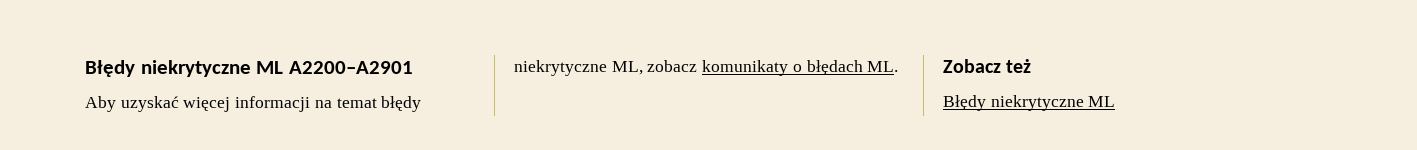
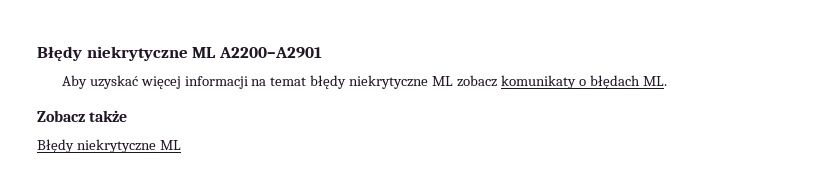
- Aby uzyskać więcej informacji na temat błędy niekrytyczne ML, zobacz komunikaty o błędach ML.
+ Aby uzyskać więcej informacji na temat błędy niekrytyczne ML zobacz komunikaty o błędach ML.
- Zobacz też
+ Zobacz także

